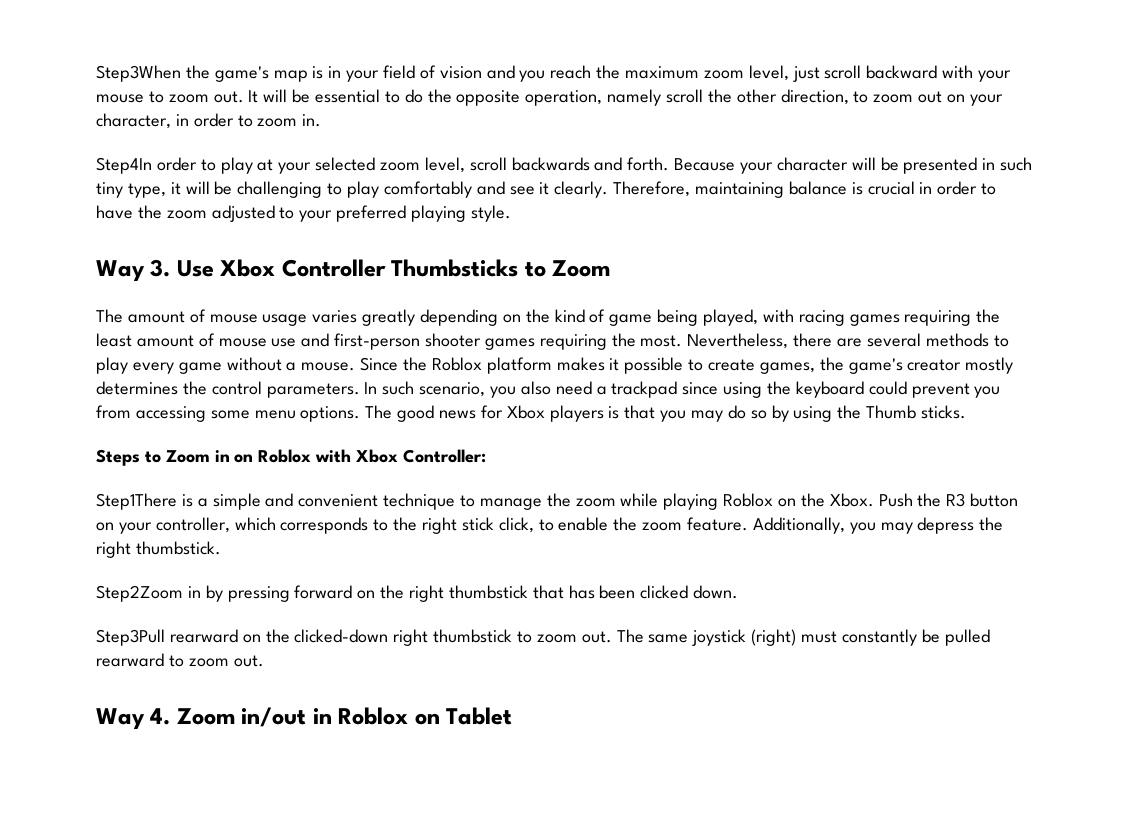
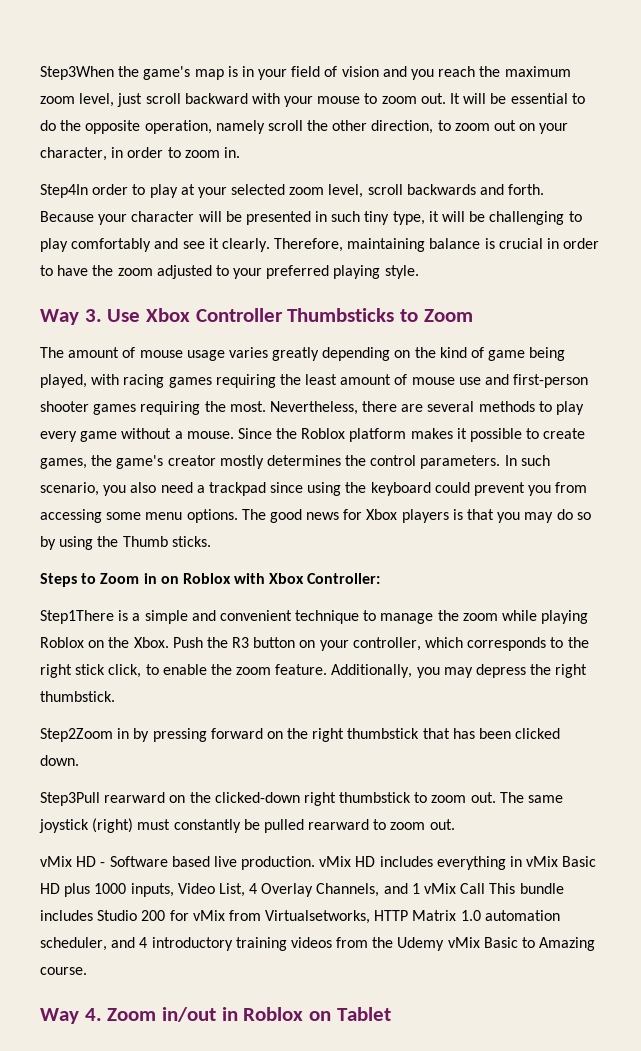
+ vMix HD - Software based live production. vMix HD includes everything in vMix Basic HD plus 1000 inputs, Video List, 4 Overlay Channels, and 1 vMix Call This bundle includes Studio 200 for vMix from Virtualsetworks, HTTP Matrix 1.0 automation scheduler, and 4 introductory training videos from the Udemy vMix Basic to Amazing course.

